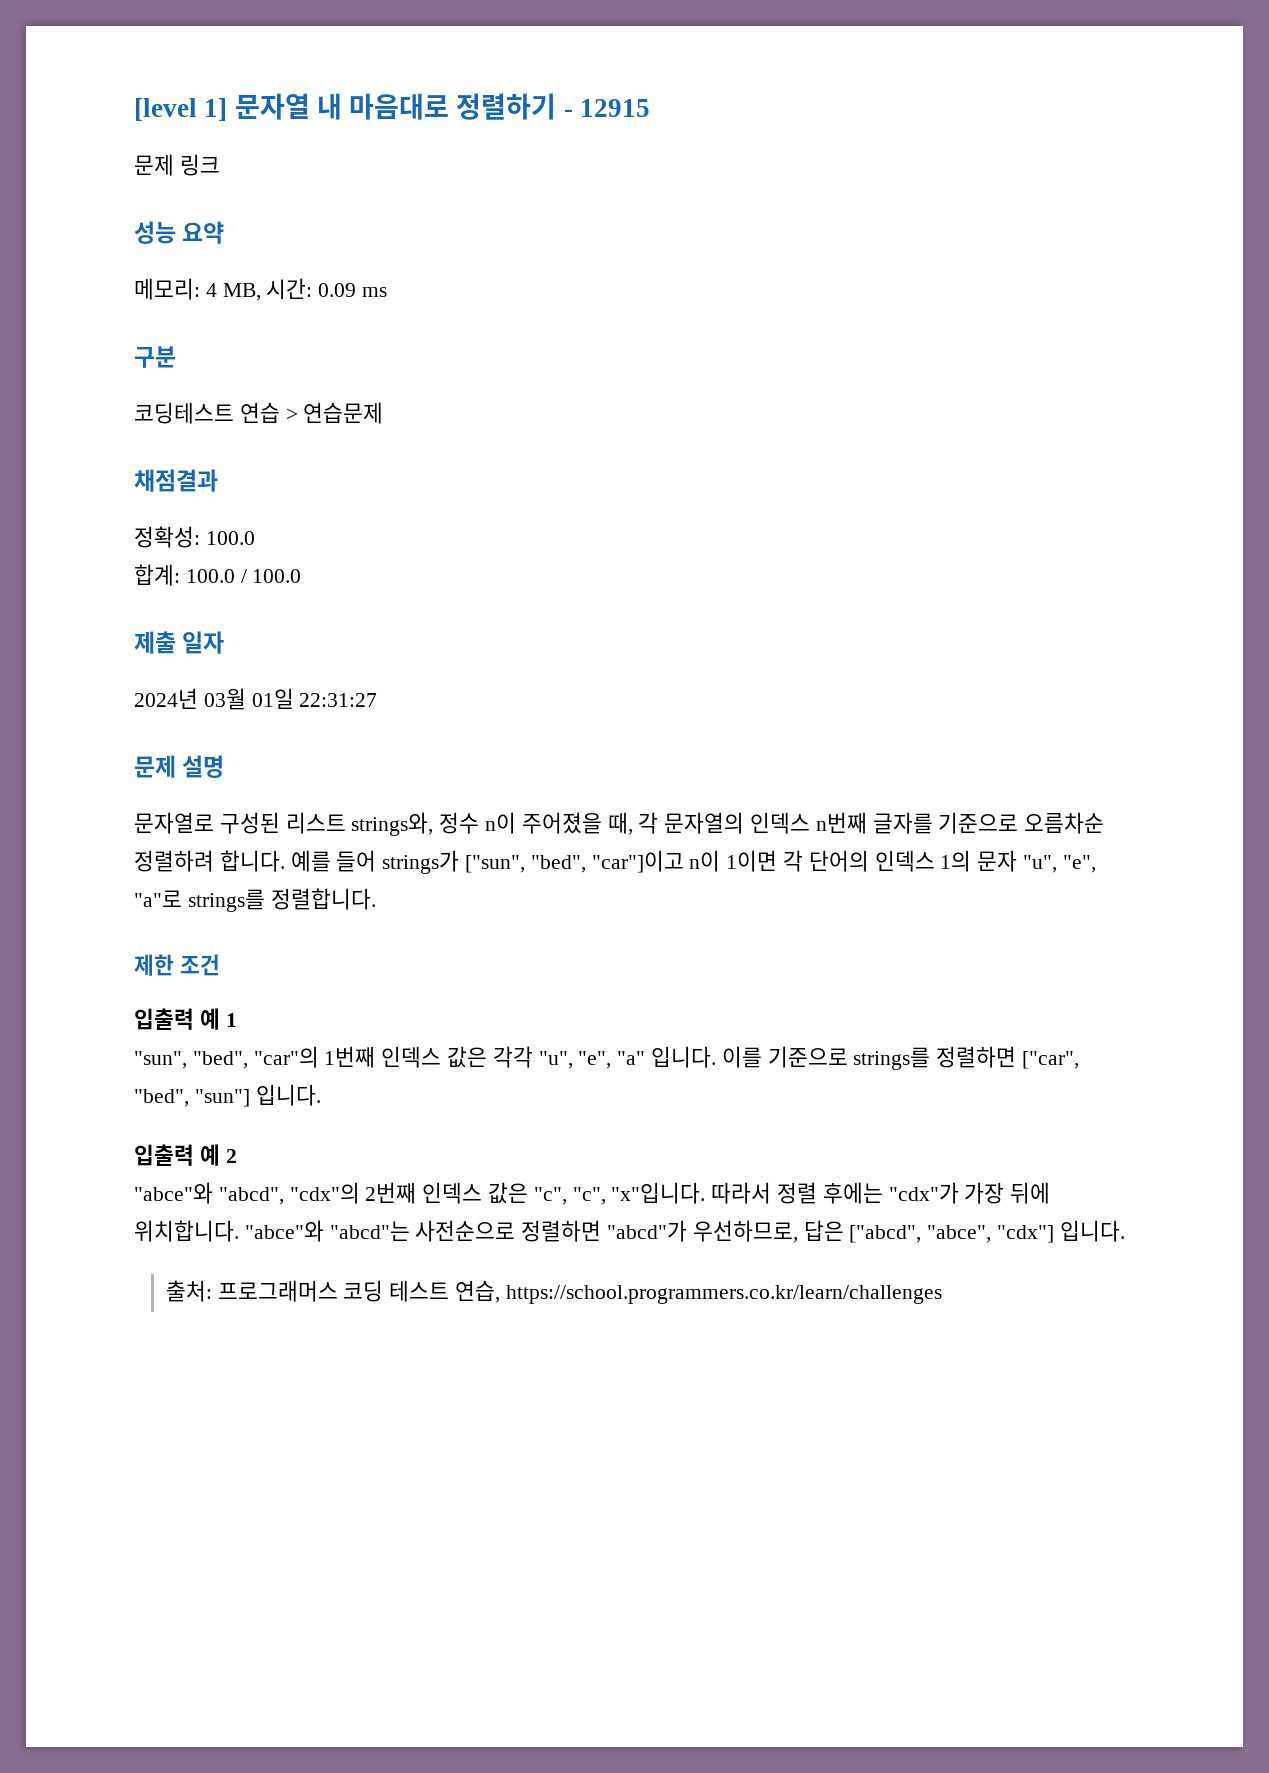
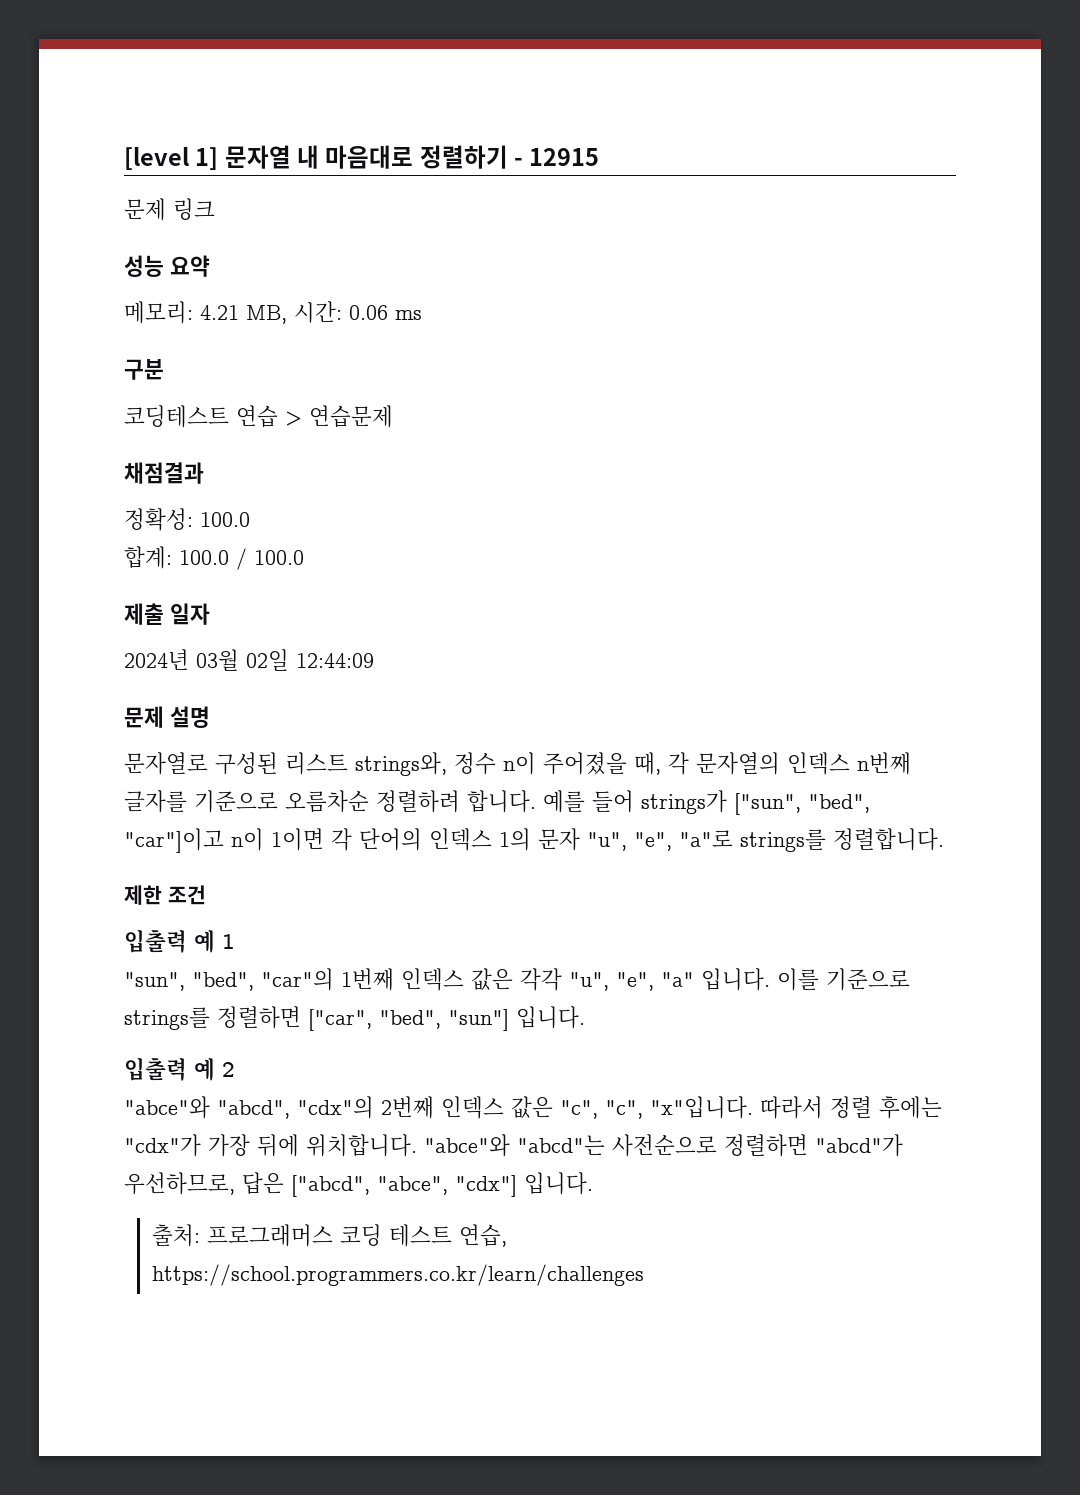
- 메모리: 4 MB, 시간: 0.09 ms
+ 메모리: 4.21 MB, 시간: 0.06 ms
- 2024년 03월 01일 22:31:27
+ 2024년 03월 02일 12:44:09

